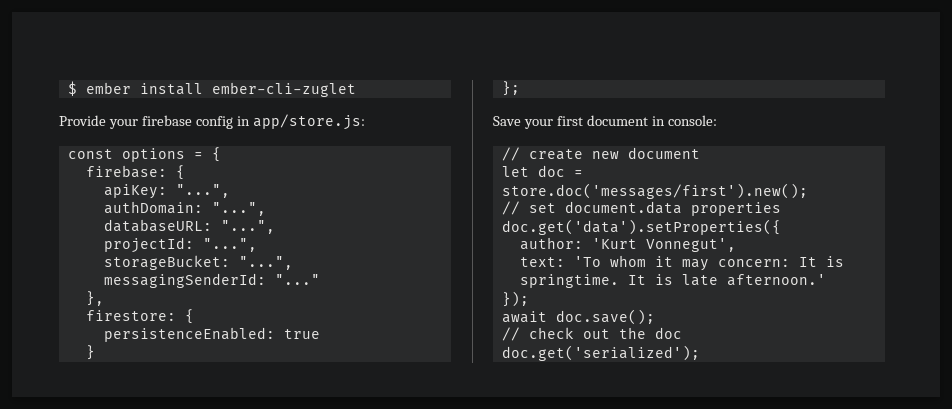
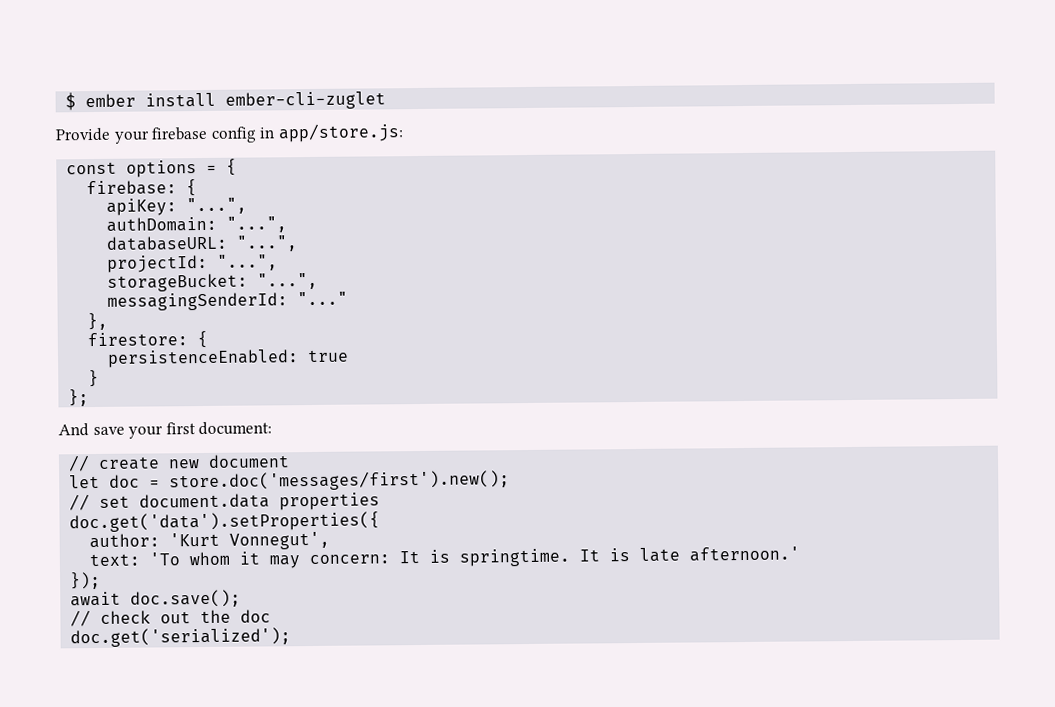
- Save your first document in console:
+ And save your first document:

